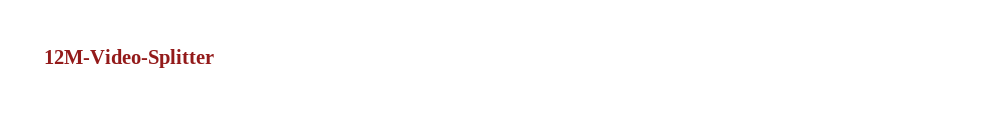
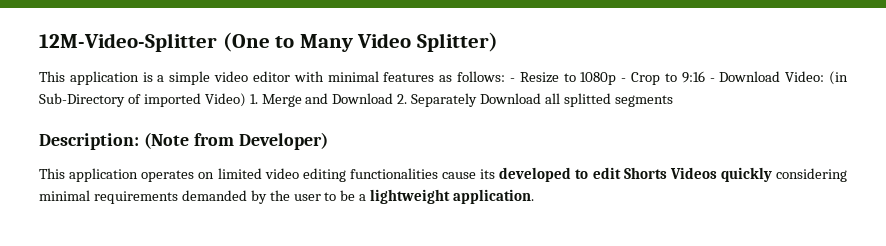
- 12M-Video-Splitter
+ 12M-Video-Splitter (One to Many Video Splitter)
+ This application is a simple video editor with minimal features as follows: - Resize to 1080p - Crop to 9:16 - Download Video: (in Sub-Directory of imported Video) 1. Merge and Download 2. Separately Download all splitted segments
+ Description: (Note from Developer)
+ This application operates on limited video editing functionalities cause its developed to edit Shorts Videos quickly considering minimal requirements demanded by the user to be a lightweight application.

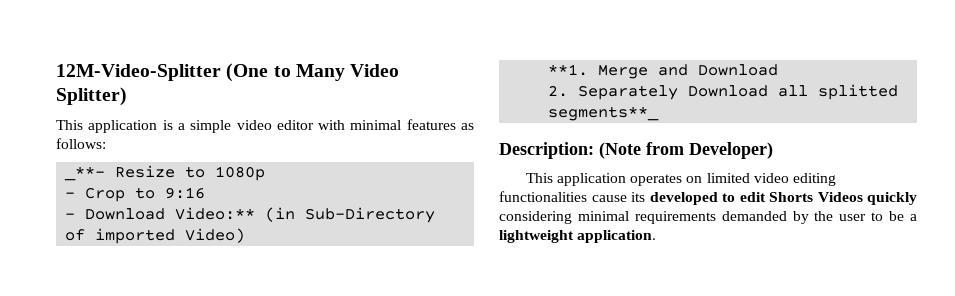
- This application is a simple video editor with minimal features as follows: - Resize to 1080p - Crop to 9:16 - Download Video: (in Sub-Directory of imported Video) 1. Merge and Download 2. Separately Download all splitted segments
+ This application is a simple video editor with minimal features as follows:
+ _**- Resize to 1080p
+ - Crop to 9:16
+ - Download Video:** (in Sub-Directory of imported Video)
+ **1. Merge and Download
+ 2. Separately Download all splitted segments**_

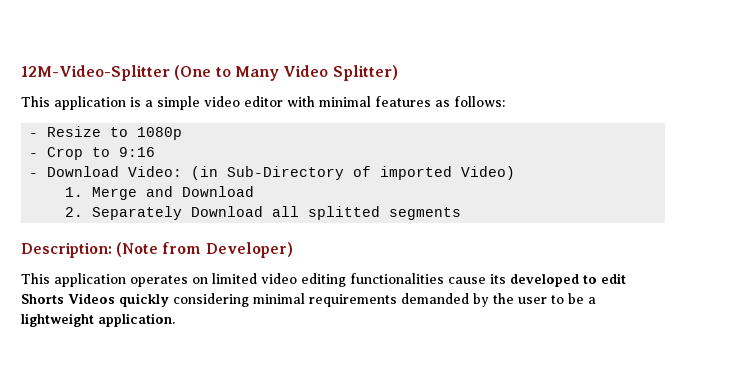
- _**- Resize to 1080p
+ - Resize to 1080p
- - Download Video:** (in Sub-Directory of imported Video)
+ - Download Video: (in Sub-Directory of imported Video)
- **1. Merge and Download
+ 1. Merge and Download
- 2. Separately Download all splitted segments**_
+ 2. Separately Download all splitted segments

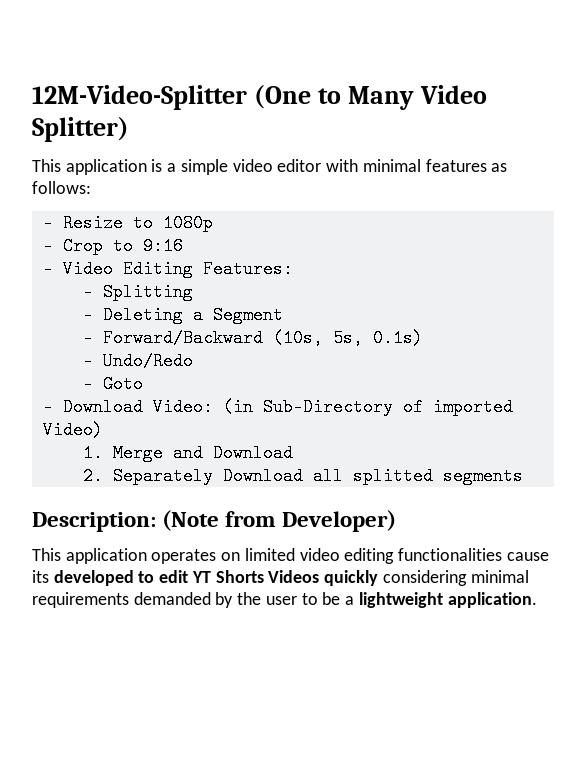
+ - Video Editing Features:
+ - Splitting
+ - Deleting a Segment
+ - Forward/Backward (10s, 5s, 0.1s)
+ - Undo/Redo
+ - Goto
- This application operates on limited video editing functionalities cause its developed to edit Shorts Videos quickly considering minimal requirements demanded by the user to be a lightweight application.
+ This application operates on limited video editing functionalities cause its developed to edit YT Shorts Videos quickly considering minimal requirements demanded by the user to be a lightweight application.

